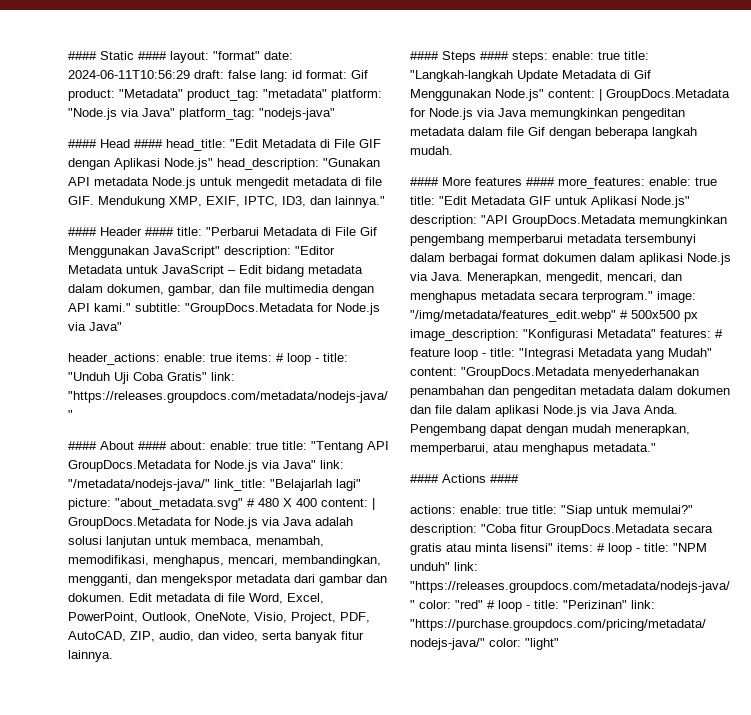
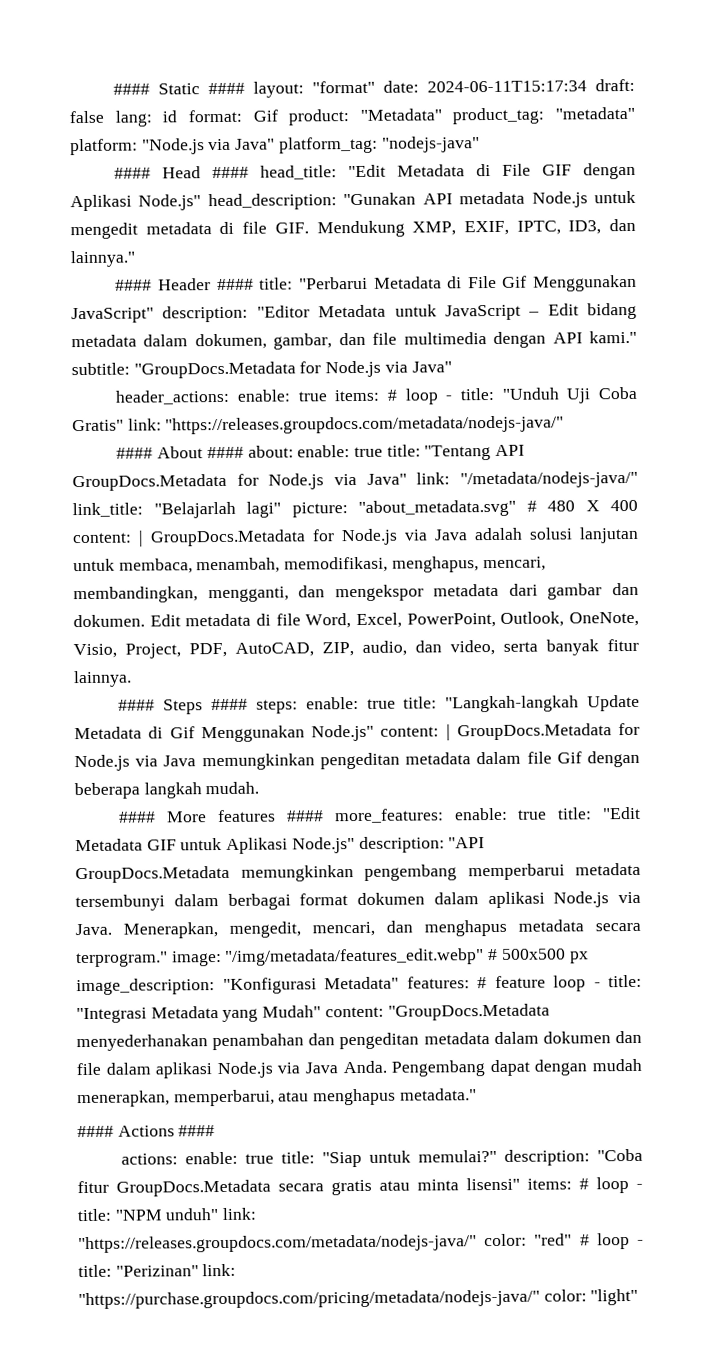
- #### Static #### layout: "format" date: 2024-06-11T10:56:29 draft: false lang: id format: Gif product: "Metadata" product_tag: "metadata" platform: "Node.js via Java" platform_tag: "nodejs-java"
+ #### Static #### layout: "format" date: 2024-06-11T15:17:34 draft: false lang: id format: Gif product: "Metadata" product_tag: "metadata" platform: "Node.js via Java" platform_tag: "nodejs-java"

